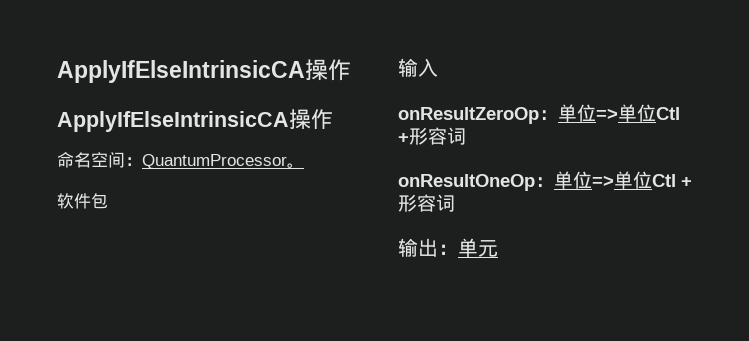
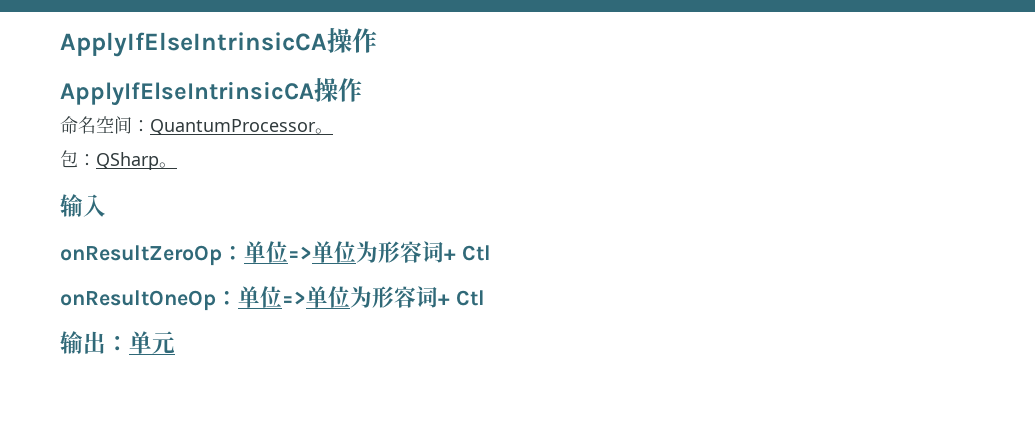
- 软件包
+ 包：QSharp。
- onResultZeroOp：单位=>单位Ctl +形容词
+ onResultZeroOp：单位=>单位为形容词+ Ctl
- onResultOneOp：单位=>单位Ctl +形容词
+ onResultOneOp：单位=>单位为形容词+ Ctl

